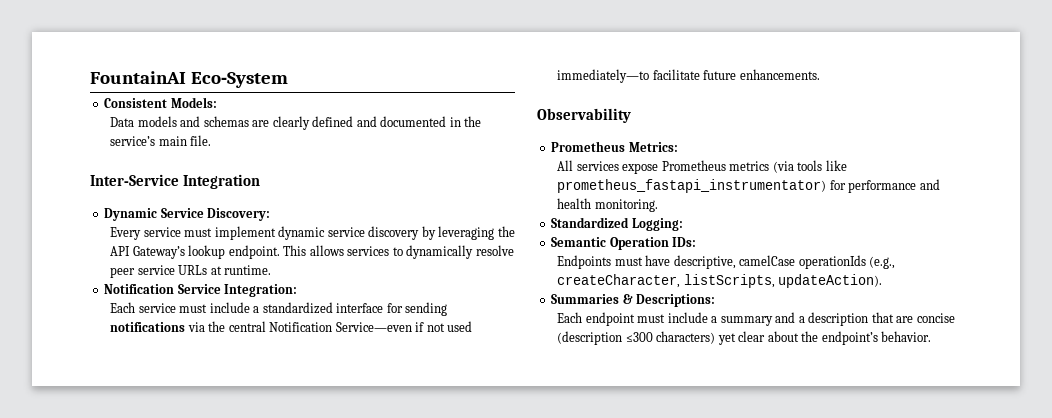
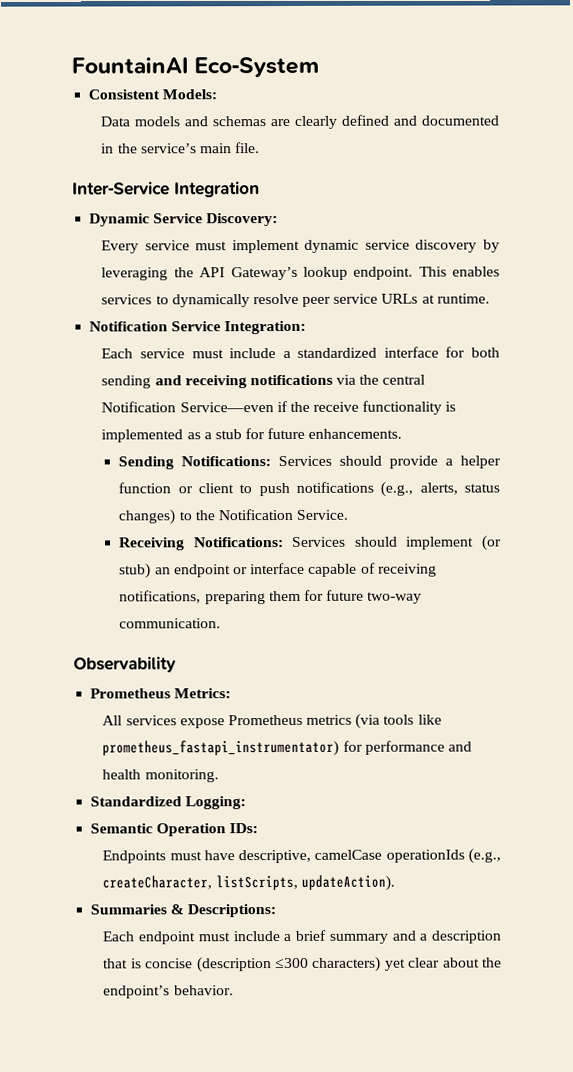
- This allows services to dynamically resolve peer service URLs at runtime.
+ This enables services to dynamically resolve peer service URLs at runtime.
- Each service must include a standardized interface for sending notifications via the central Notification Service—even if not used immediately—to facilitate future enhancements.
+ Each service must include a standardized interface for both sending and receiving notifications via the central Notification Service—even if the receive functionality is implemented as a stub for future enhancements.
+ Sending Notifications: Services should provide a helper function or client to push notifications (e.g., alerts, status changes) to the Notification Service.
+ Receiving Notifications: Services should implement (or stub) an endpoint or interface capable of receiving notifications, preparing them for future two-way communication.
- Each endpoint must include a summary and a description that are concise (description ≤300 characters) yet clear about the endpoint’s behavior.
+ Each endpoint must include a brief summary and a description that is concise (description ≤300 characters) yet clear about the endpoint’s behavior.

